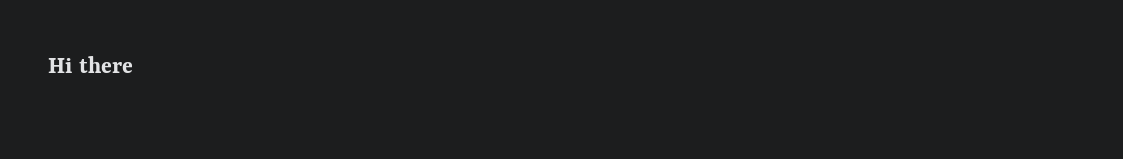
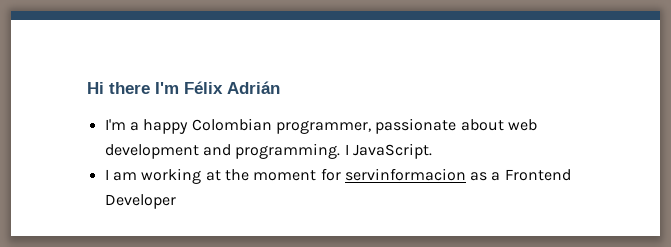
- Hi there
+ Hi there I'm Félix Adrián
+ I'm a happy Colombian programmer, passionate about web development and programming. I JavaScript.
+ I am working at the moment for servinformacion as a Frontend Developer

